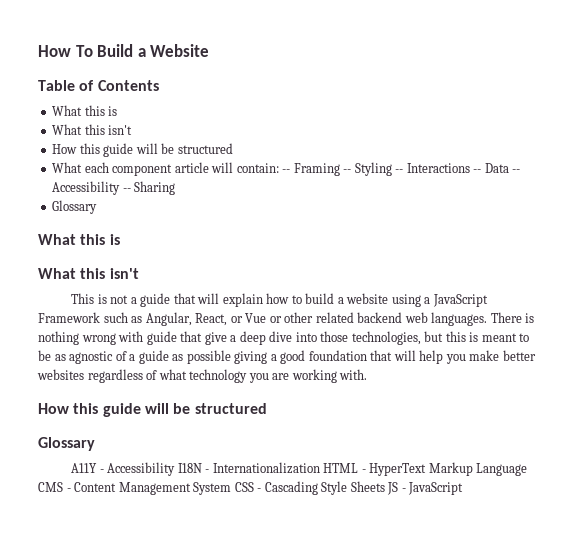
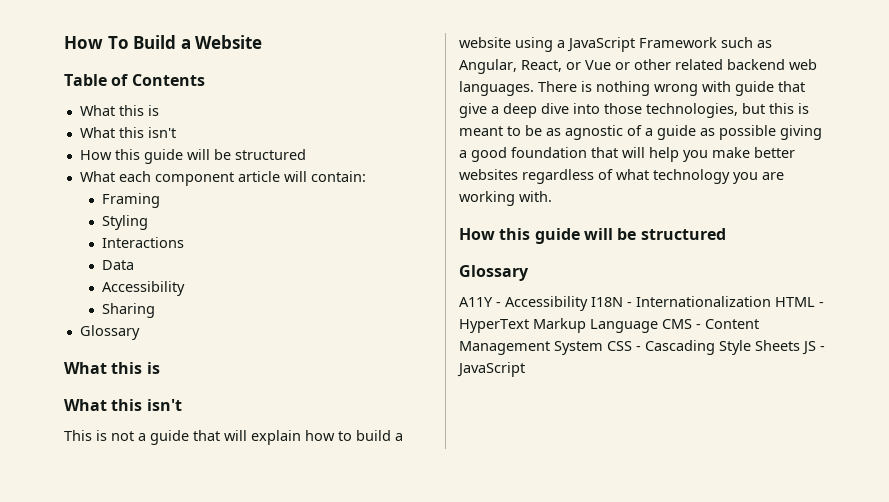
- What each component article will contain: -- Framing -- Styling -- Interactions -- Data -- Accessibility -- Sharing
+ What each component article will contain:
+ Framing
+ Styling
+ Interactions
+ Data
+ Accessibility
+ Sharing

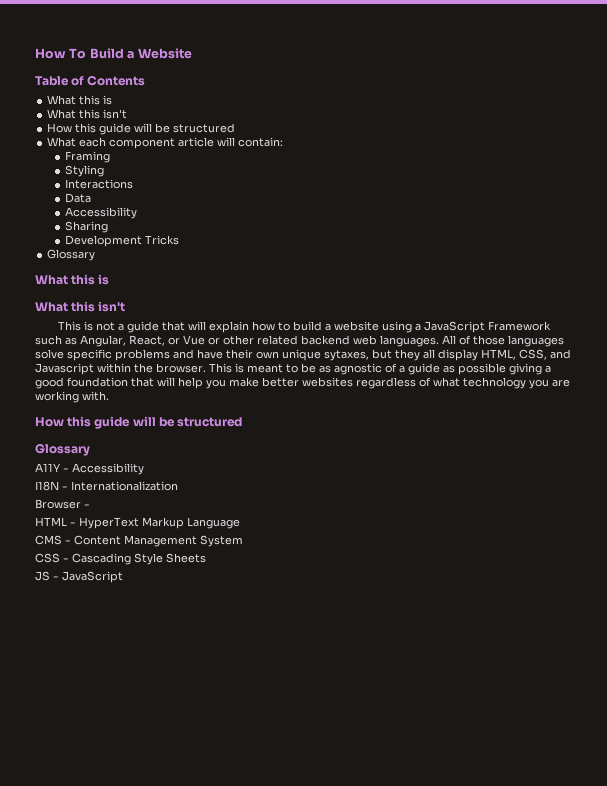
+ Development Tricks
- There is nothing wrong with guide that give a deep dive into those technologies, but this is meant to be as agnostic of a guide as possible giving a good foundation that will help you make better websites regardless of what technology you are working with.
+ All of those languages solve specific problems and have their own unique sytaxes, but they all display HTML, CSS, and Javascript within the browser. This is meant to be as agnostic of a guide as possible giving a good foundation that will help you make better websites regardless of what technology you are working with.
- A11Y - Accessibility I18N - Internationalization HTML - HyperText Markup Language CMS - Content Management System CSS - Cascading Style Sheets JS - JavaScript
+ A11Y - Accessibility
+ I18N - Internationalization
+ Browser -
+ HTML - HyperText Markup Language
+ CMS - Content Management System
+ CSS - Cascading Style Sheets
+ JS - JavaScript

